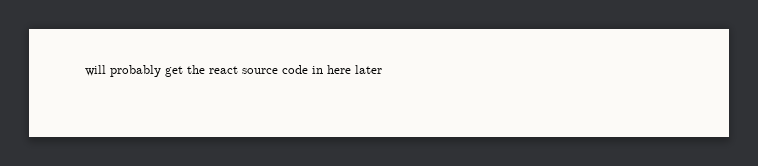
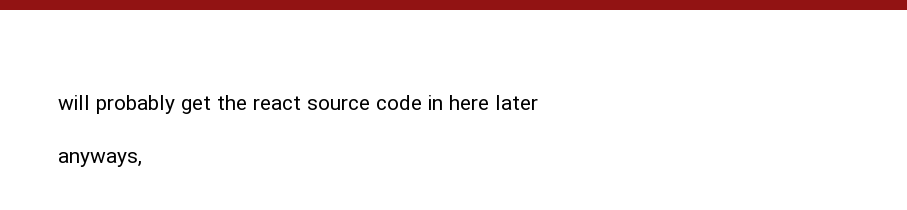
+ anyways,

